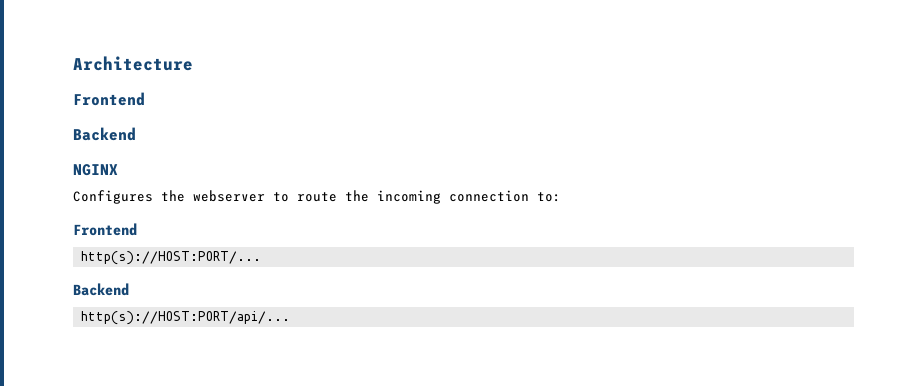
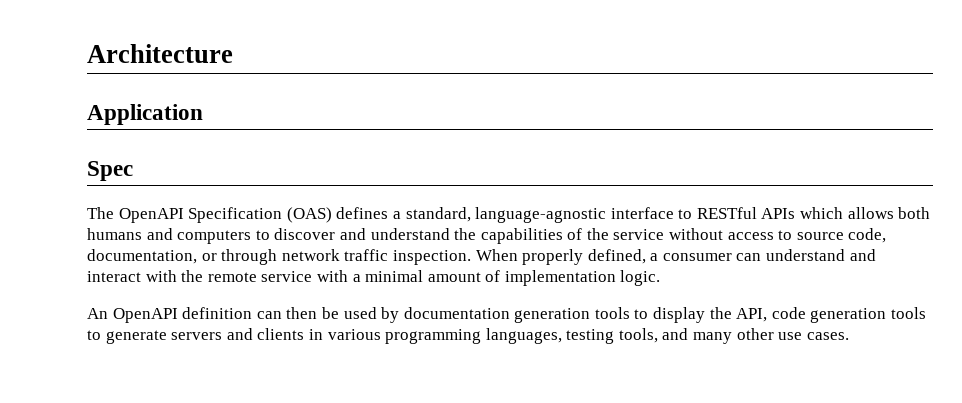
  Architecture
- Frontend
- Backend
- NGINX
- Configures the webserver to route the incoming connection to:
- Frontend
- http(s)://HOST:PORT/...
- Backend
- http(s)://HOST:PORT/api/...
+ Application
+ Spec
+ The OpenAPI Specification (OAS) defines a standard, language-agnostic interface to RESTful APIs which allows both humans and computers to discover and understand the capabilities of the service without access to source code, documentation, or through network traffic inspection. When properly defined, a consumer can understand and interact with the remote service with a minimal amount of implementation logic.
+ An OpenAPI definition can then be used by documentation generation tools to display the API, code generation tools to generate servers and clients in various programming languages, testing tools, and many other use cases.

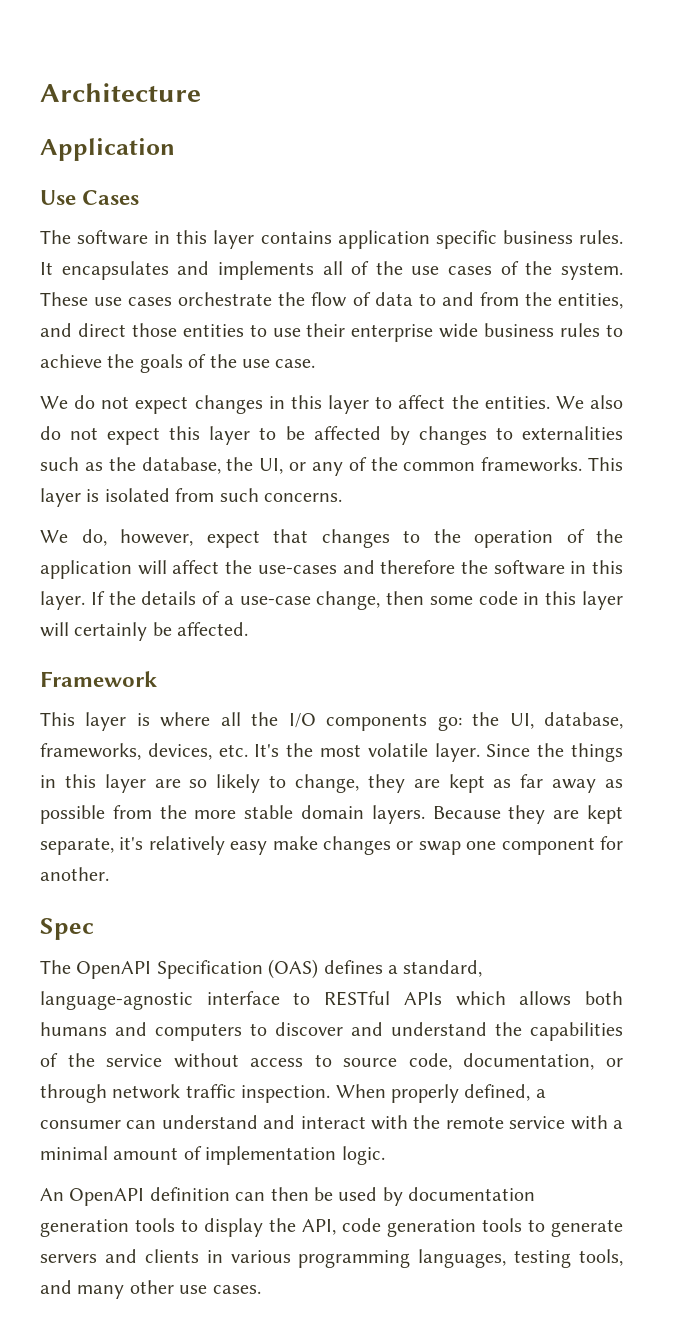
+ Use Cases
+ The software in this layer contains application specific business rules. It encapsulates and implements all of the use cases of the system. These use cases orchestrate the flow of data to and from the entities, and direct those entities to use their enterprise wide business rules to achieve the goals of the use case.
+ We do not expect changes in this layer to affect the entities. We also do not expect this layer to be affected by changes to externalities such as the database, the UI, or any of the common frameworks. This layer is isolated from such concerns.
+ We do, however, expect that changes to the operation of the application will affect the use-cases and therefore the software in this layer. If the details of a use-case change, then some code in this layer will certainly be affected.
+ Framework
+ This layer is where all the I/O components go: the UI, database, frameworks, devices, etc. It's the most volatile layer. Since the things in this layer are so likely to change, they are kept as far away as possible from the more stable domain layers. Because they are kept separate, it's relatively easy make changes or swap one component for another.

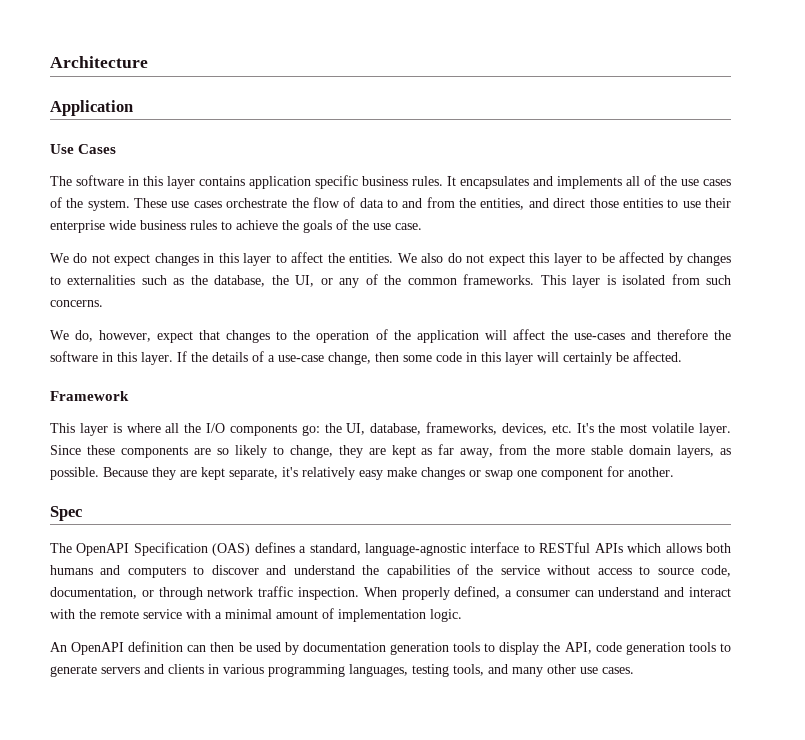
- Since the things in this layer are so likely to change, they are kept as far away as possible from the more stable domain layers.
+ Since these components are so likely to change, they are kept as far away, from the more stable domain layers, as possible.

